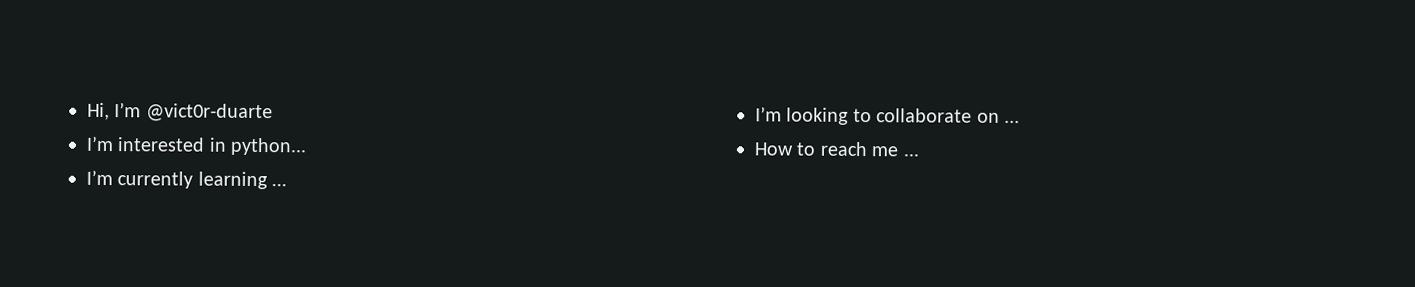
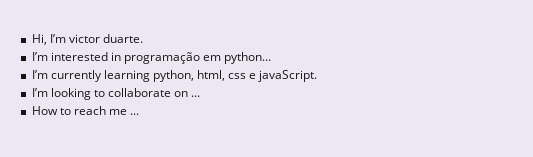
- Hi, I’m @vict0r-duarte
+ Hi, I’m victor duarte.
- I’m interested in python...
+ I’m interested in programação em python...
- I’m currently learning ...
+ I’m currently learning python, html, css e javaScript.

